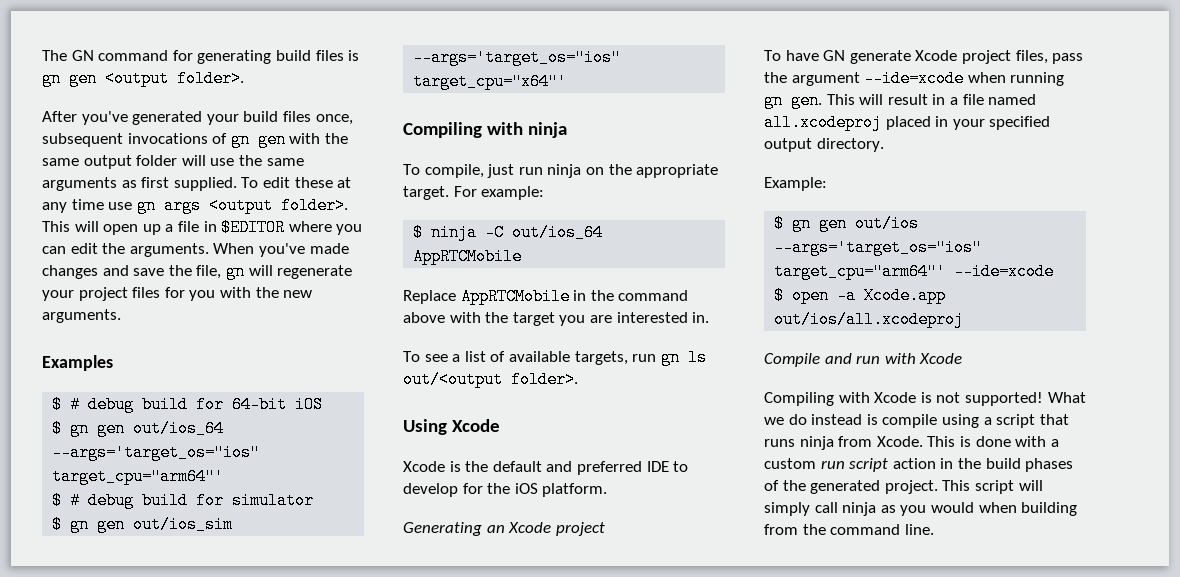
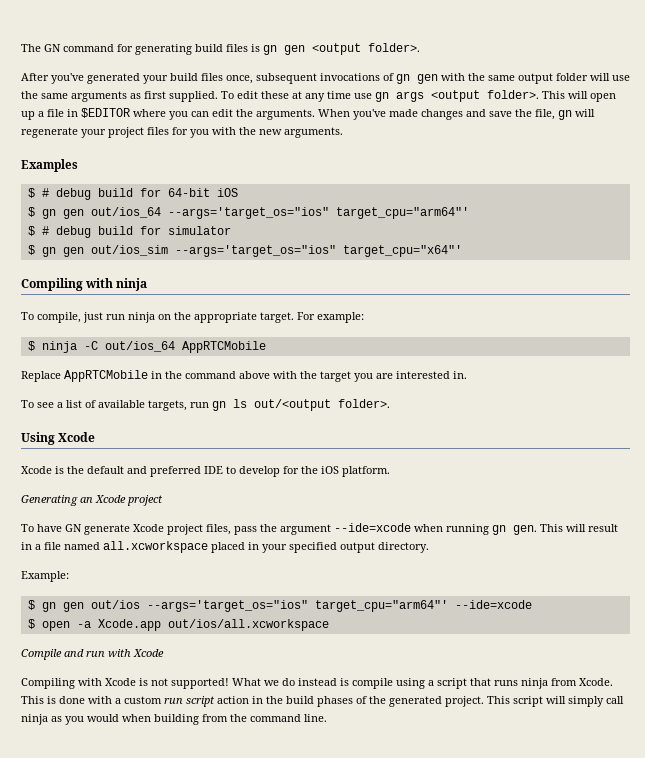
- This will result in a file named all.xcodeproj placed in your specified output directory.
+ This will result in a file named all.xcworkspace placed in your specified output directory.
- $ open -a Xcode.app out/ios/all.xcodeproj
+ $ open -a Xcode.app out/ios/all.xcworkspace

